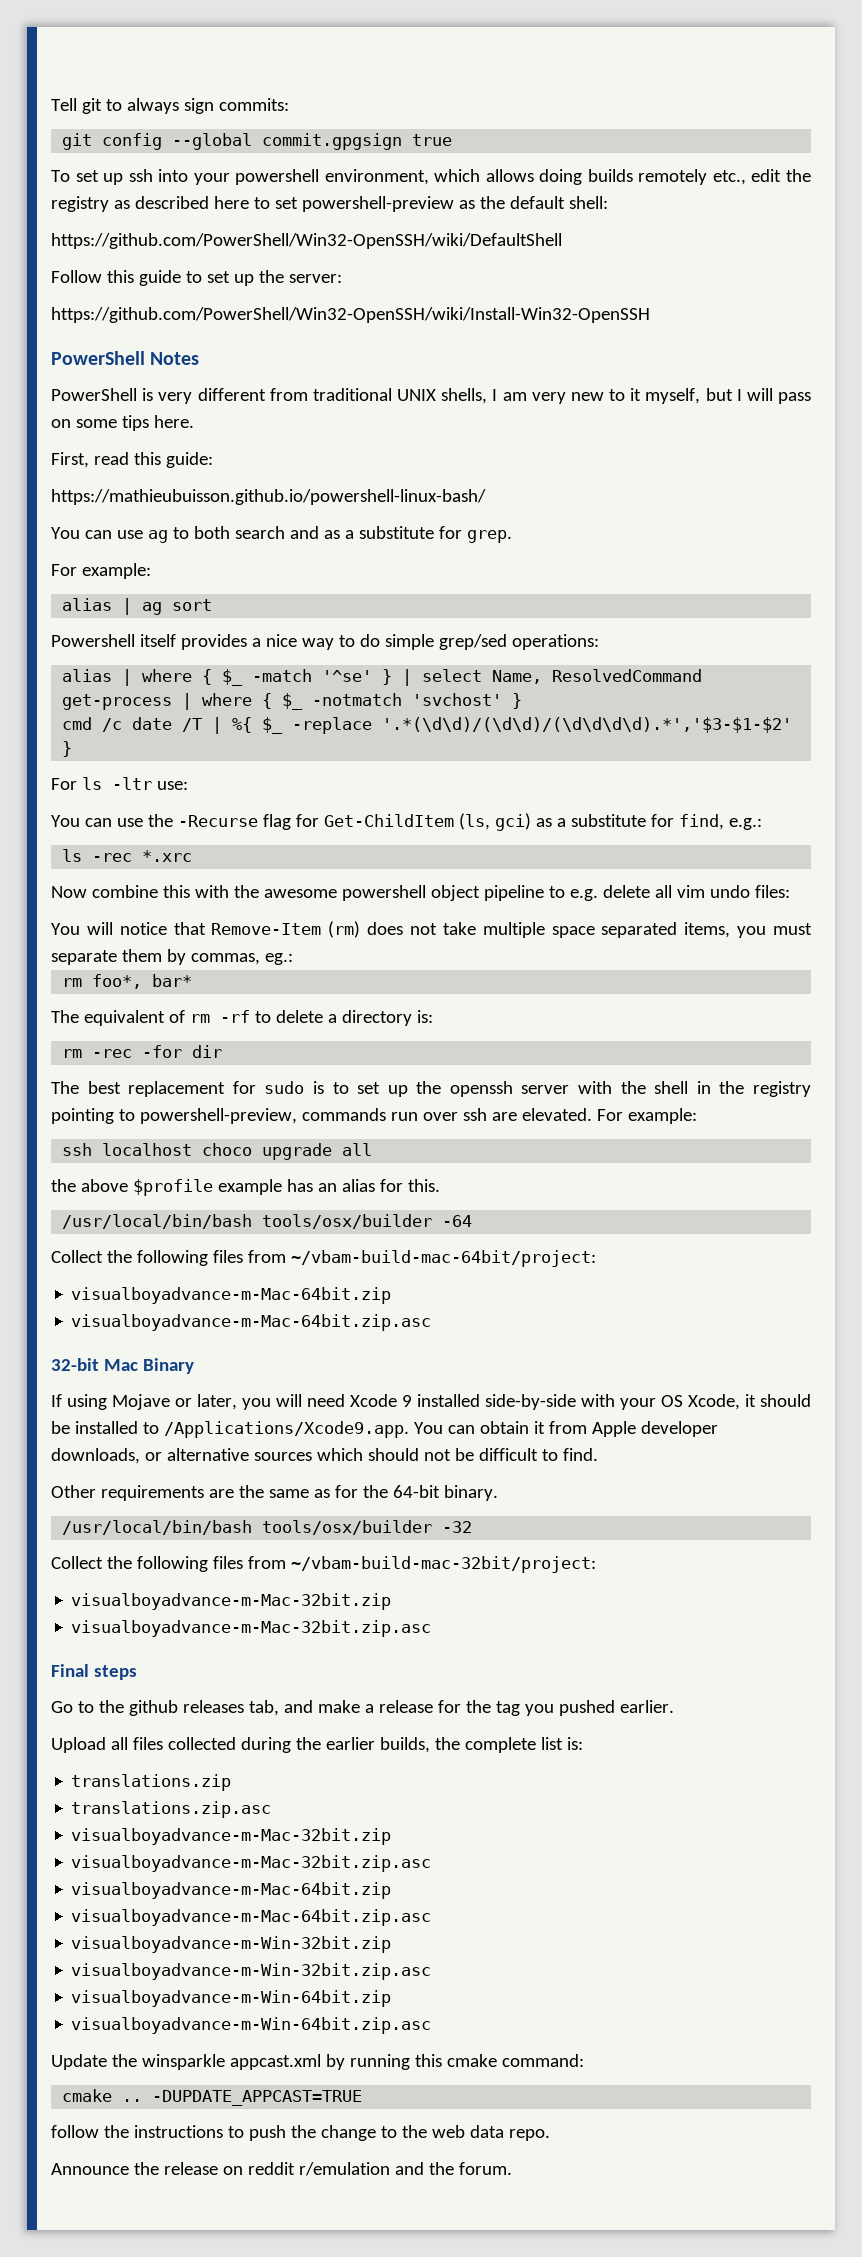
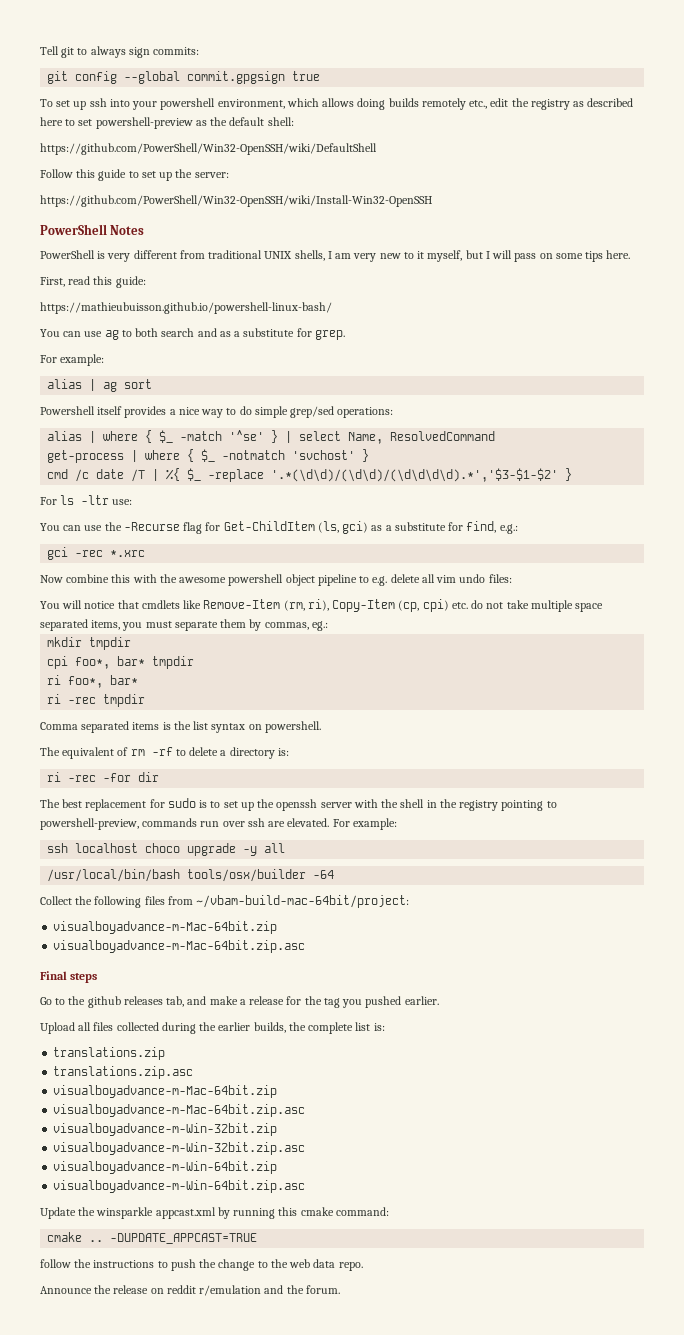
- ls -rec *.xrc
+ gci -rec *.xrc
- You will notice that Remove-Item (rm) does not take multiple space separated items, you must separate them by commas, eg.:
+ You will notice that cmdlets like Remove-Item (rm, ri), Copy-Item (cp, cpi) etc. do not take multiple space separated items, you must separate them by commas, eg.:
- rm foo*, bar*
+ mkdir tmpdir
+ cpi foo*, bar* tmpdir
+ ri foo*, bar*
+ ri -rec tmpdir
+ Comma separated items is the list syntax on powershell.
- rm -rec -for dir
+ ri -rec -for dir
- ssh localhost choco upgrade all
- the above $profile example has an alias for this.
+ ssh localhost choco upgrade -y all
- 32-bit Mac Binary
- If using Mojave or later, you will need Xcode 9 installed side-by-side with your OS Xcode, it should be installed to /Applications/Xcode9.app. You can obtain it from Apple developer downloads, or alternative sources which should not be difficult to find.
- Other requirements are the same as for the 64-bit binary.
- /usr/local/bin/bash tools/osx/builder -32
- Collect the following files from ~/vbam-build-mac-32bit/project:
- visualboyadvance-m-Mac-32bit.zip
- visualboyadvance-m-Mac-32bit.zip.asc
  translations.zip.asc
- visualboyadvance-m-Mac-32bit.zip
- visualboyadvance-m-Mac-32bit.zip.asc

